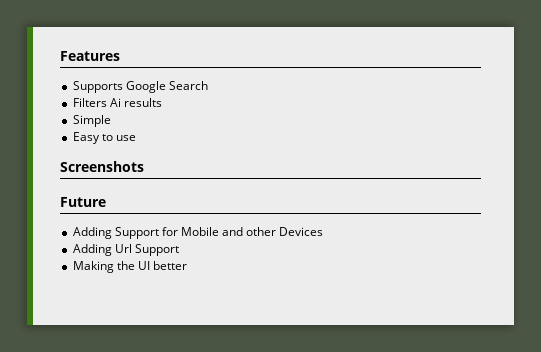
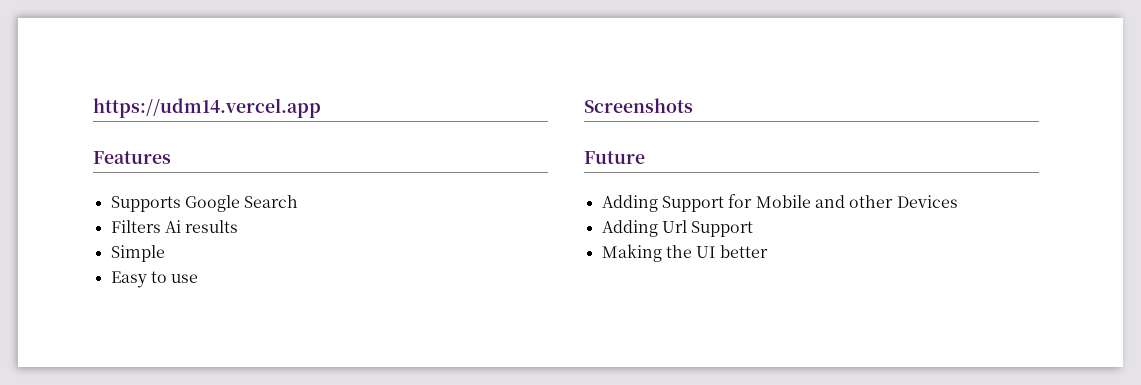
+ https://udm14.vercel.app

